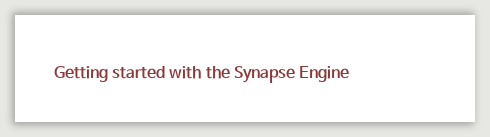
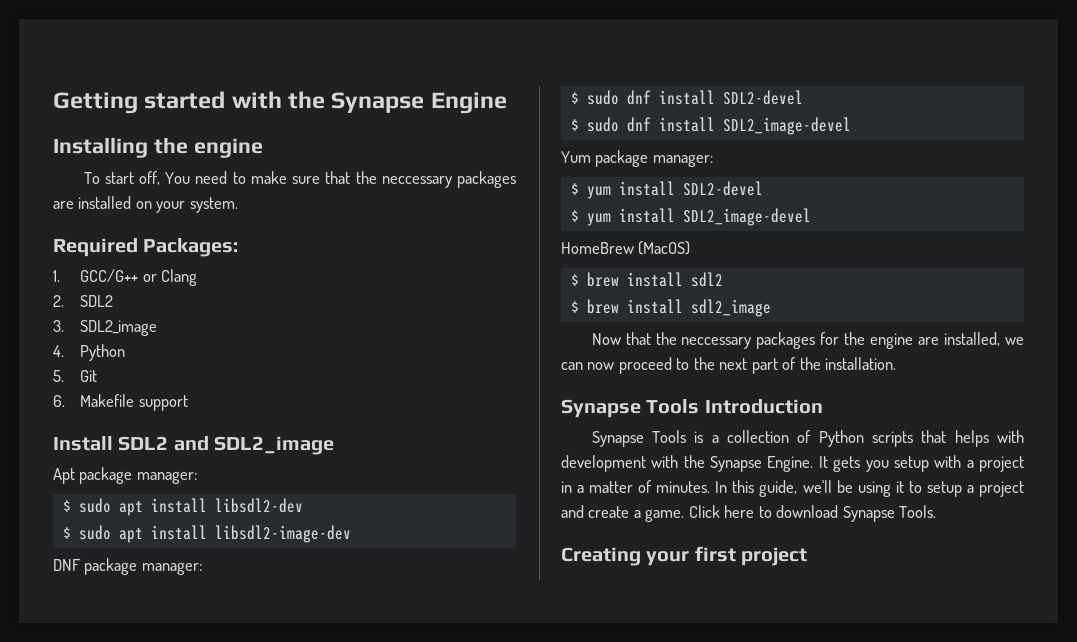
+ Installing the engine
+ To start off, You need to make sure that the neccessary packages are installed on your system.
+ Required Packages:
+ 1. GCC/G++ or Clang
+ 2. SDL2
+ 3. SDL2_image
+ 4. Python
+ 5. Git
+ 6. Makefile support
+ Install SDL2 and SDL2_image
+ Apt package manager:
+ $ sudo apt install libsdl2-dev
+ $ sudo apt install libsdl2-image-dev
+ DNF package manager:
+ $ sudo dnf install SDL2-devel
+ $ sudo dnf install SDL2_image-devel
+ Yum package manager:
+ $ yum install SDL2-devel
+ $ yum install SDL2_image-devel
+ HomeBrew (MacOS)
+ $ brew install sdl2
+ $ brew install sdl2_image
+ Now that the neccessary packages for the engine are installed, we can now proceed to the next part of the installation.
+ Synapse Tools Introduction
+ Synapse Tools is a collection of Python scripts that helps with development with the Synapse Engine. It gets you setup with a project in a matter of minutes. In this guide, we'll be using it to setup a project and create a game. Click here to download Synapse Tools.
+ Creating your first project

